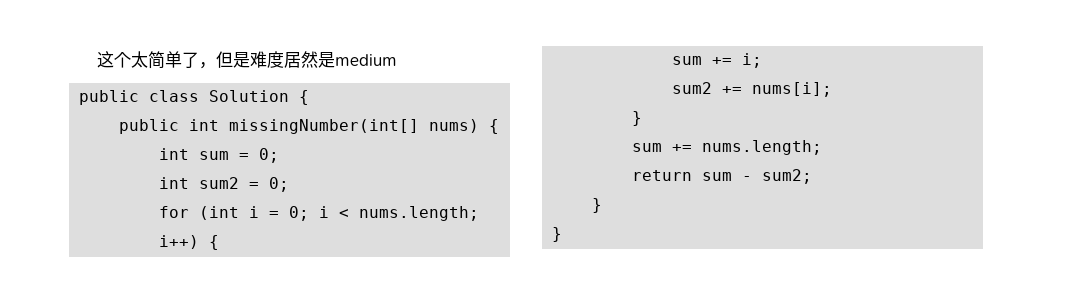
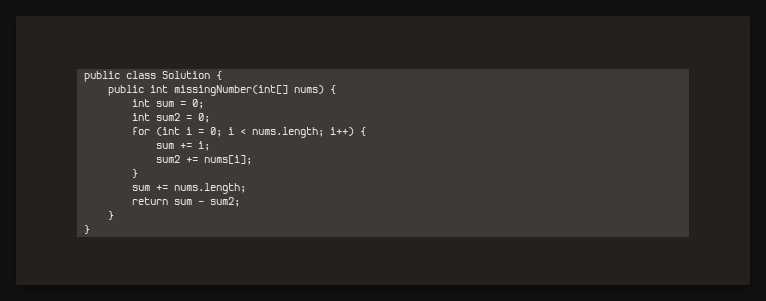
- 这个太简单了，但是难度居然是medium

